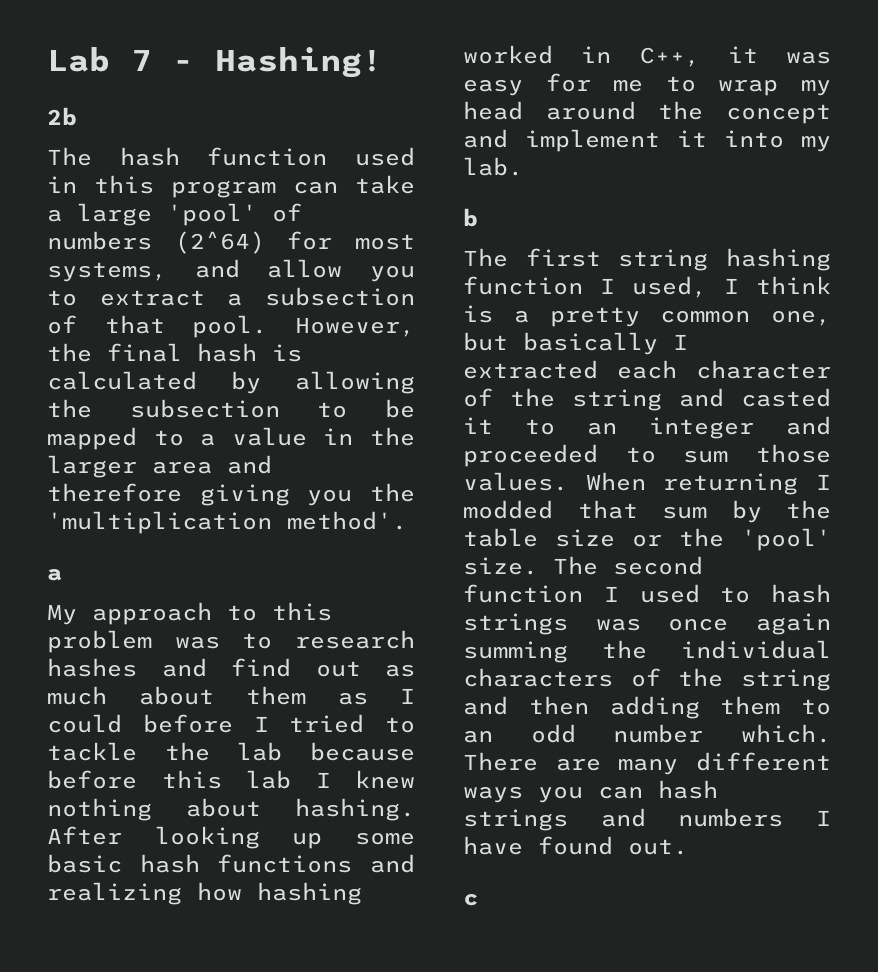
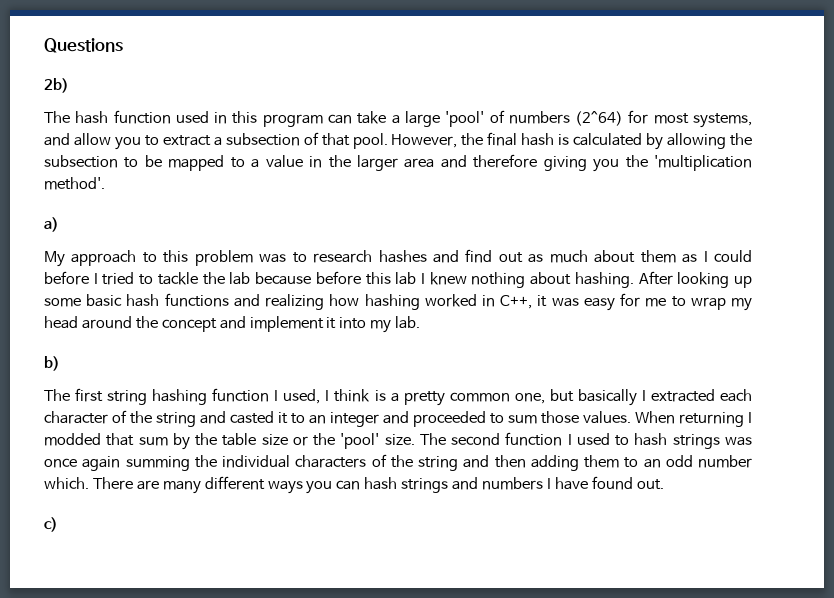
- Lab 7 - Hashing!
- 2b
+ Questions
+ 2b)
  However, the final hash is calculated by allowing the subsection to be mapped to a value in the larger area and therefore giving you the 'multiplication method'.
- a
+ a)
- b
+ b)
- c
+ c)

